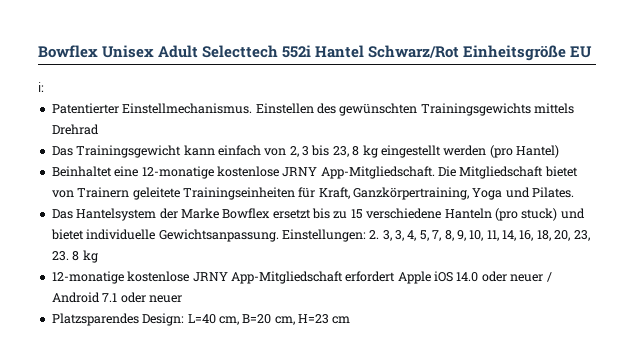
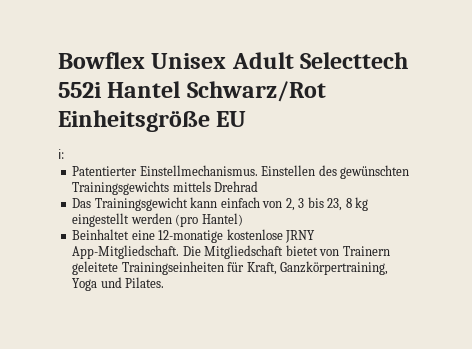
- Das Hantelsystem der Marke Bowflex ersetzt bis zu 15 verschiedene Hanteln (pro stuck) und bietet individuelle Gewichtsanpassung. Einstellungen: 2. 3, 3, 4, 5, 7, 8, 9, 10, 11, 14, 16, 18, 20, 23, 23. 8 kg
- 12-monatige kostenlose JRNY App-Mitgliedschaft erfordert Apple iOS 14.0 oder neuer / Android 7.1 oder neuer
- Platzsparendes Design: L=40 cm, B=20 cm, H=23 cm

